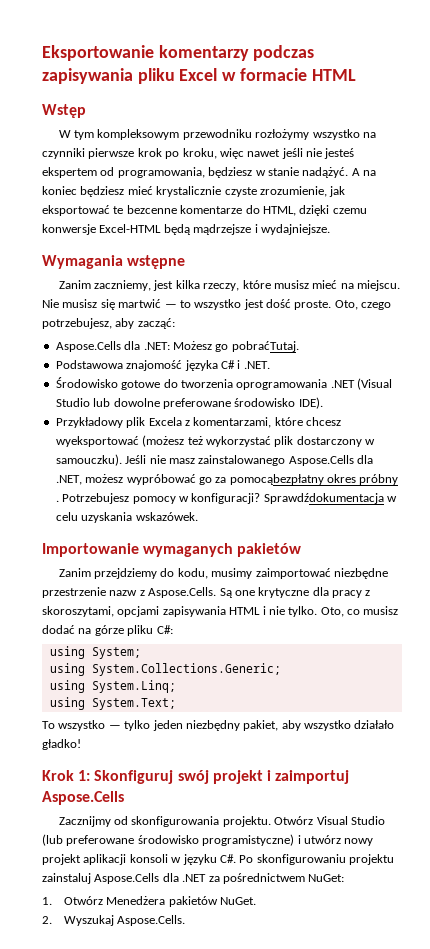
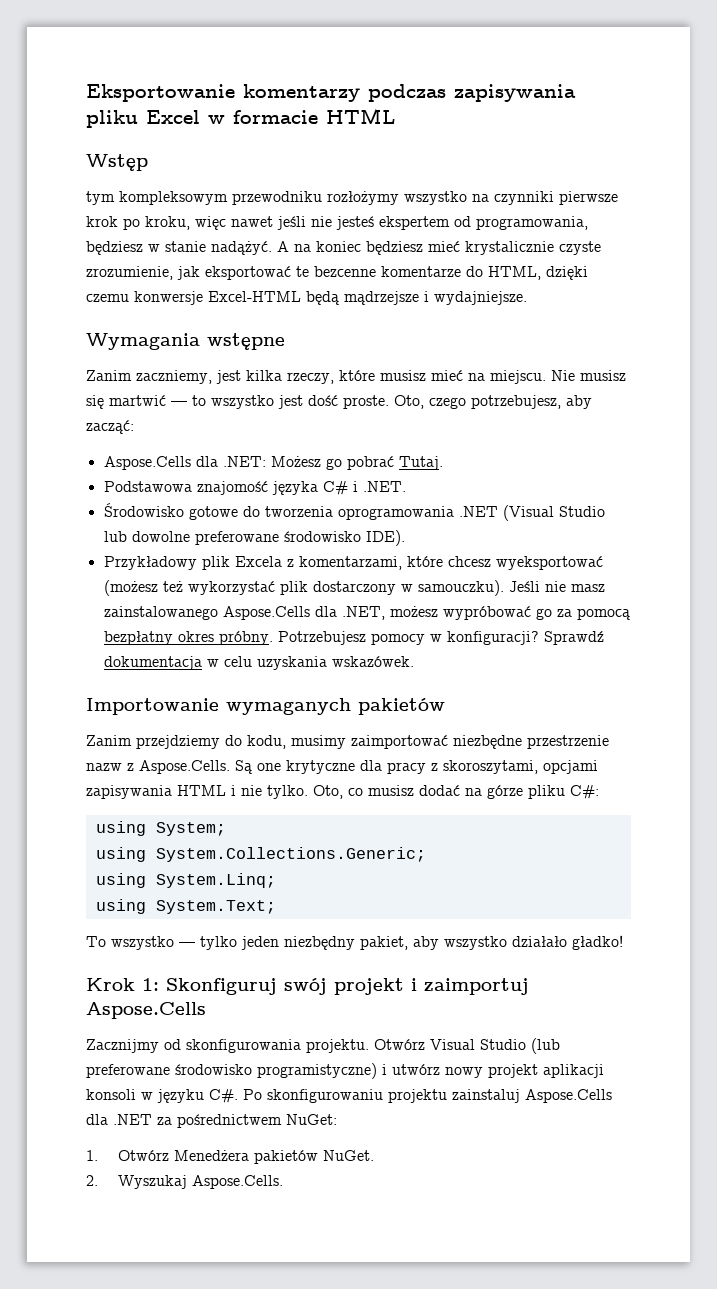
- W tym kompleksowym przewodniku rozłożymy wszystko na czynniki pierwsze krok po kroku, więc nawet jeśli nie jesteś ekspertem od programowania, będziesz w stanie nadążyć.
+ tym kompleksowym przewodniku rozłożymy wszystko na czynniki pierwsze krok po kroku, więc nawet jeśli nie jesteś ekspertem od programowania, będziesz w stanie nadążyć.
- Aspose.Cells dla .NET: Możesz go pobraćTutaj.
+ Aspose.Cells dla .NET: Możesz go pobrać Tutaj.
- Jeśli nie masz zainstalowanego Aspose.Cells dla .NET, możesz wypróbować go za pomocąbezpłatny okres próbny .
+ Jeśli nie masz zainstalowanego Aspose.Cells dla .NET, możesz wypróbować go za pomocą bezpłatny okres próbny.
- Sprawdźdokumentacja w celu uzyskania wskazówek.
+ Sprawdź dokumentacja w celu uzyskania wskazówek.

